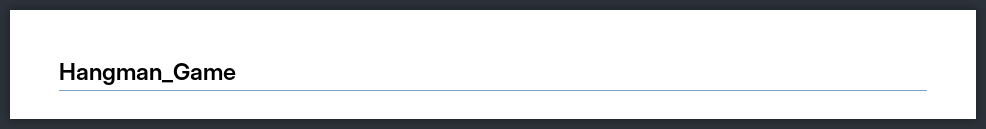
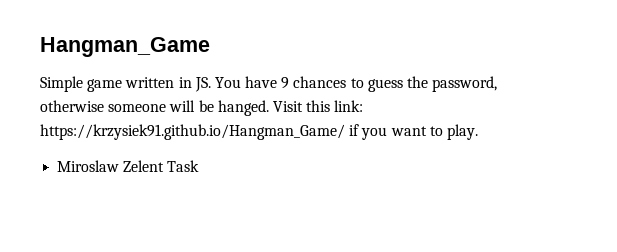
+ Simple game written in JS. You have 9 chances to guess the password, otherwise someone will be hanged. Visit this link: https://krzysiek91.github.io/Hangman_Game/ if you want to play.
+ Miroslaw Zelent Task

